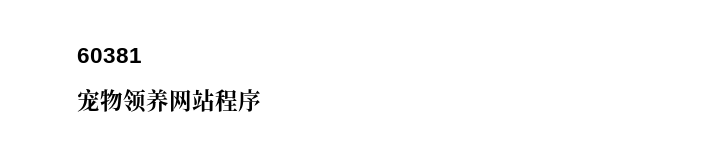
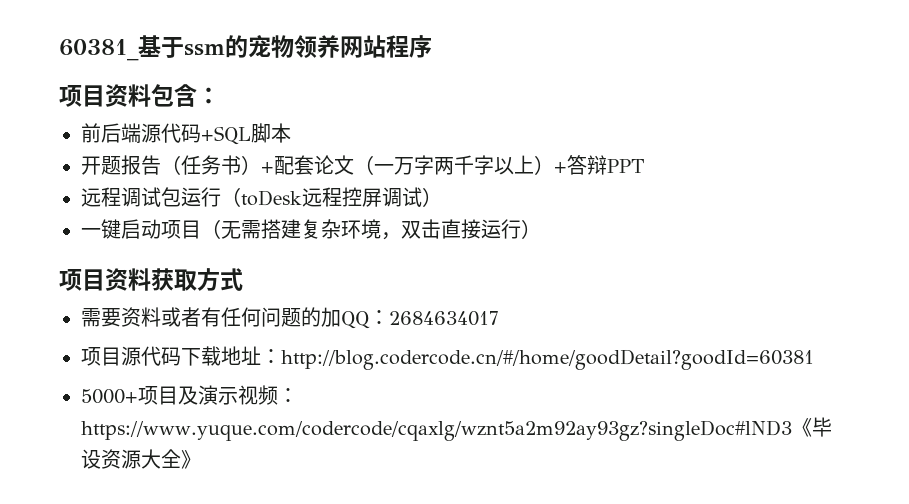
- 60381
- 宠物领养网站程序
+ 60381_基于ssm的宠物领养网站程序
+ 项目资料包含：
+ 前后端源代码+SQL脚本
+ 开题报告（任务书）+配套论文（一万字两千字以上）+答辩PPT
+ 远程调试包运行（toDesk远程控屏调试）
+ 一键启动项目（无需搭建复杂环境，双击直接运行）
+ 项目资料获取方式
+ 需要资料或者有任何问题的加QQ：2684634017
+ 项目源代码下载地址：http://blog.codercode.cn/#/home/goodDetail?goodId=60381
+ 5000+项目及演示视频：https://www.yuque.com/codercode/cqaxlg/wznt5a2m92ay93gz?singleDoc#lND3《毕设资源大全》

